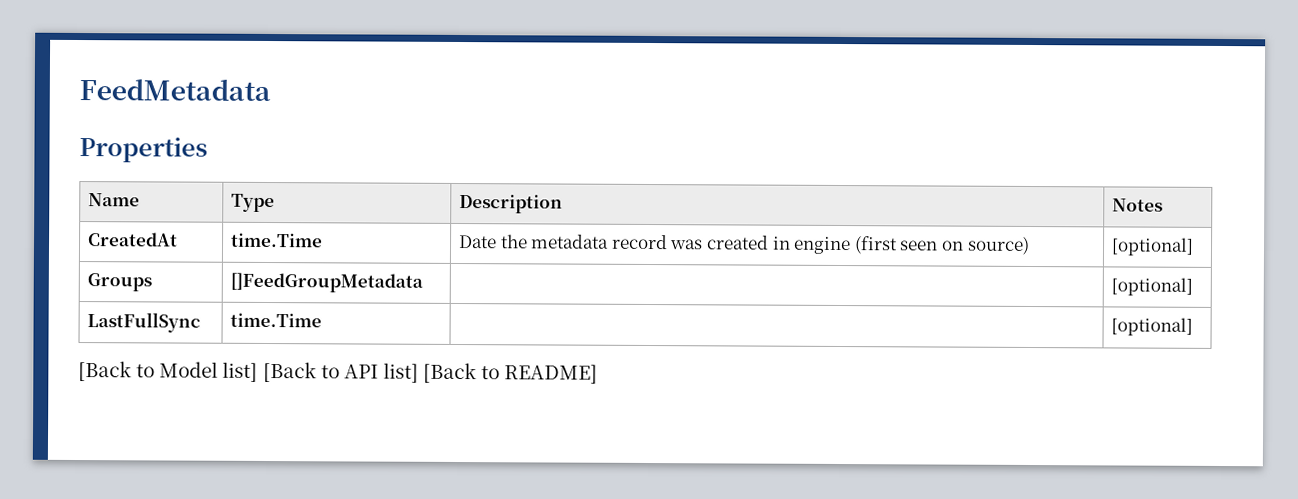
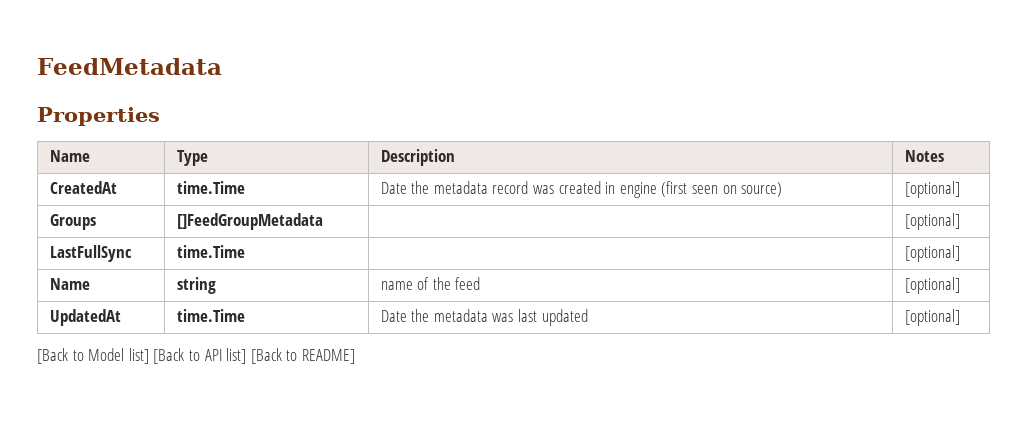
+ Name | string | name of the feed | [optional]
+ UpdatedAt | time.Time | Date the metadata was last updated | [optional]

